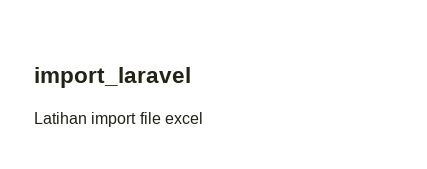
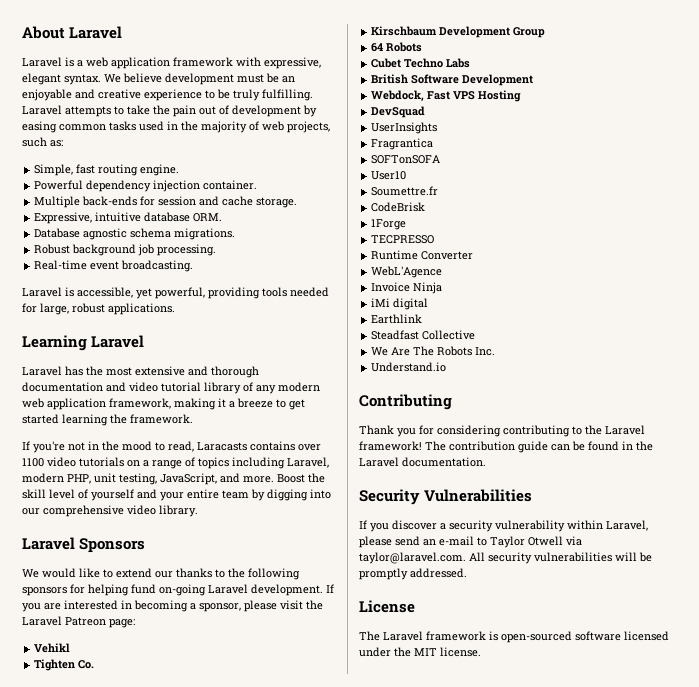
- import_laravel
- Latihan import file excel
+ About Laravel
+ Laravel is a web application framework with expressive, elegant syntax. We believe development must be an enjoyable and creative experience to be truly fulfilling. Laravel attempts to take the pain out of development by easing common tasks used in the majority of web projects, such as:
+ Simple, fast routing engine.
+ Powerful dependency injection container.
+ Multiple back-ends for session and cache storage.
+ Expressive, intuitive database ORM.
+ Database agnostic schema migrations.
+ Robust background job processing.
+ Real-time event broadcasting.
+ Laravel is accessible, yet powerful, providing tools needed for large, robust applications.
+ Learning Laravel
+ Laravel has the most extensive and thorough documentation and video tutorial library of any modern web application framework, making it a breeze to get started learning the framework.
+ If you're not in the mood to read, Laracasts contains over 1100 video tutorials on a range of topics including Laravel, modern PHP, unit testing, JavaScript, and more. Boost the skill level of yourself and your entire team by digging into our comprehensive video library.
+ Laravel Sponsors
+ We would like to extend our thanks to the following sponsors for helping fund on-going Laravel development. If you are interested in becoming a sponsor, please visit the Laravel Patreon page:
+ Vehikl
+ Tighten Co.
+ Kirschbaum Development Group
+ 64 Robots
+ Cubet Techno Labs
+ British Software Development
+ Webdock, Fast VPS Hosting
+ DevSquad
+ UserInsights
+ Fragrantica
+ SOFTonSOFA
+ User10
+ Soumettre.fr
+ CodeBrisk
+ 1Forge
+ TECPRESSO
+ Runtime Converter
+ WebL'Agence
+ Invoice Ninja
+ iMi digital
+ Earthlink
+ Steadfast Collective
+ We Are The Robots Inc.
+ Understand.io
+ Contributing
+ Thank you for considering contributing to the Laravel framework! The contribution guide can be found in the Laravel documentation.
+ Security Vulnerabilities
+ If you discover a security vulnerability within Laravel, please send an e-mail to Taylor Otwell via taylor@laravel.com. All security vulnerabilities will be promptly addressed.
+ License
+ The Laravel framework is open-sourced software licensed under the MIT license.

